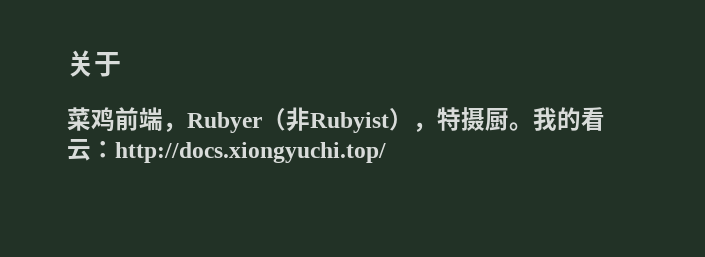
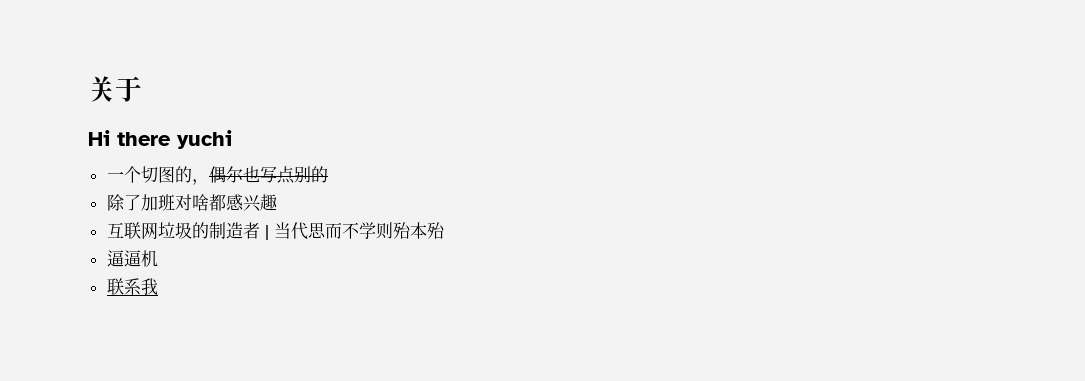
- 菜鸡前端，Rubyer（非Rubyist），特摄厨。我的看云：http://docs.xiongyuchi.top/
+ Hi there yuchi
+ 一个切图的，偶尔也写点别的
+ 除了加班对啥都感兴趣
+ 互联网垃圾的制造者 | 当代思而不学则殆本殆
+ 逼逼机
+ 联系我

